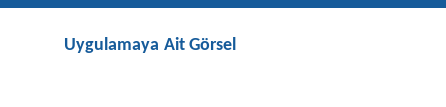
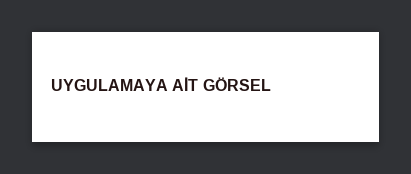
- Uygulamaya Ait Görsel
+ UYGULAMAYA AİT GÖRSEL

